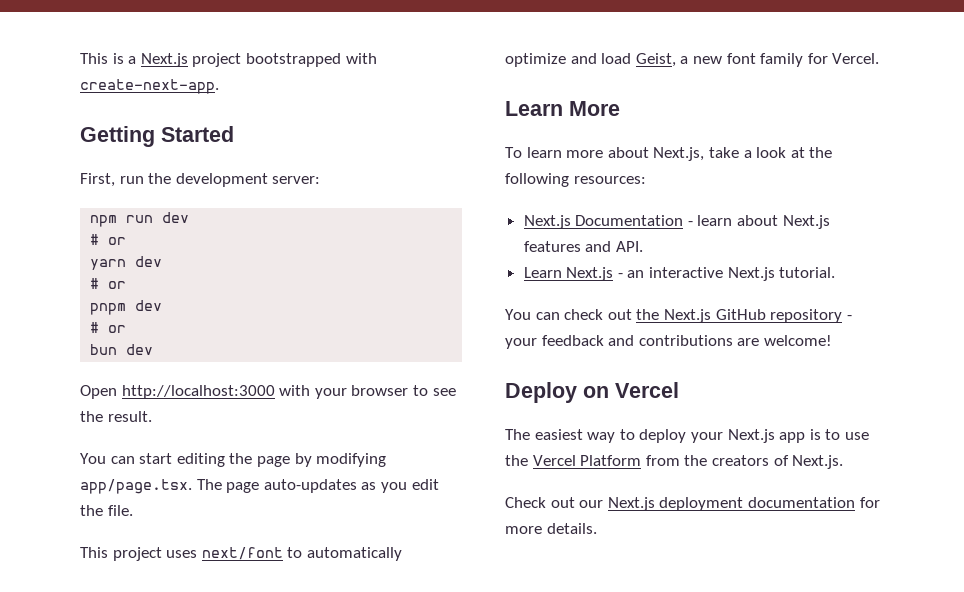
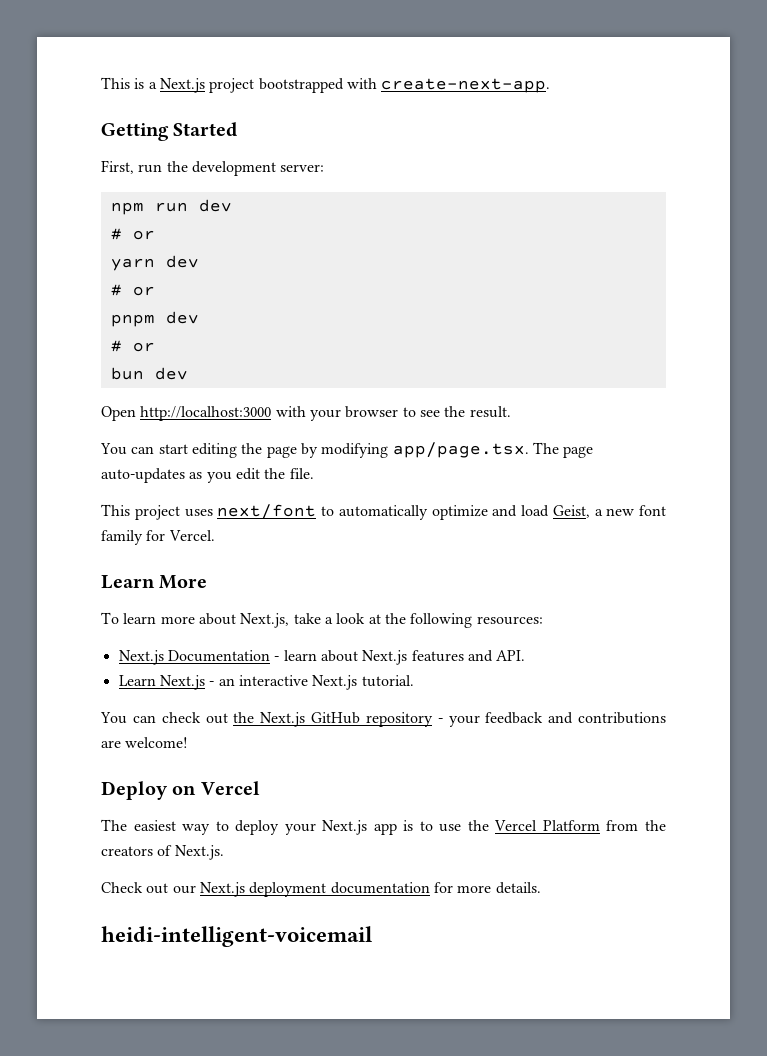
+ heidi-intelligent-voicemail

